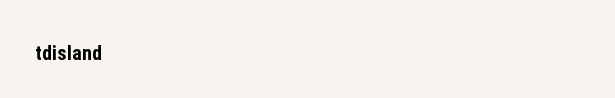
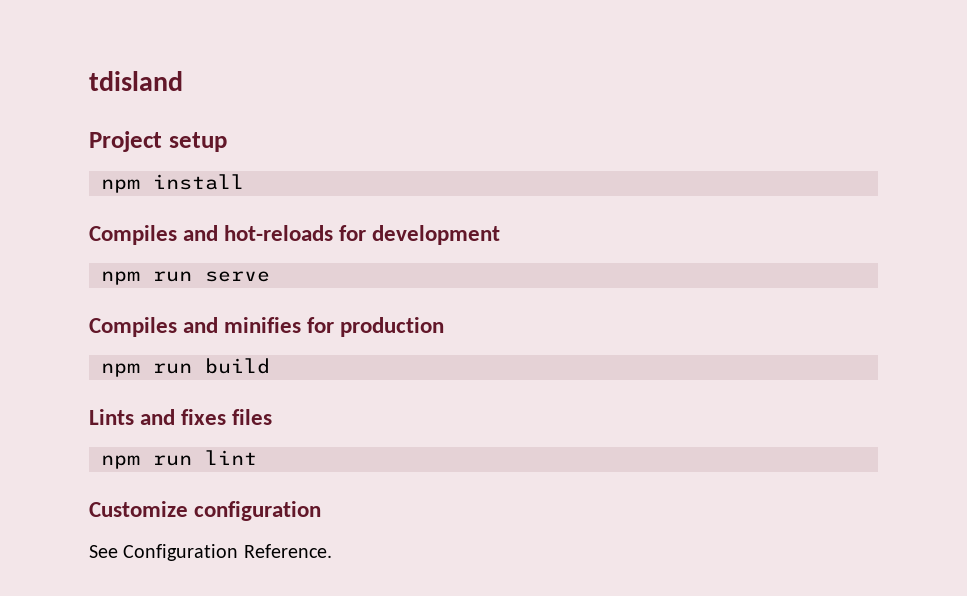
+ Project setup
+ npm install
+ Compiles and hot-reloads for development
+ npm run serve
+ Compiles and minifies for production
+ npm run build
+ Lints and fixes files
+ npm run lint
+ Customize configuration
+ See Configuration Reference.

